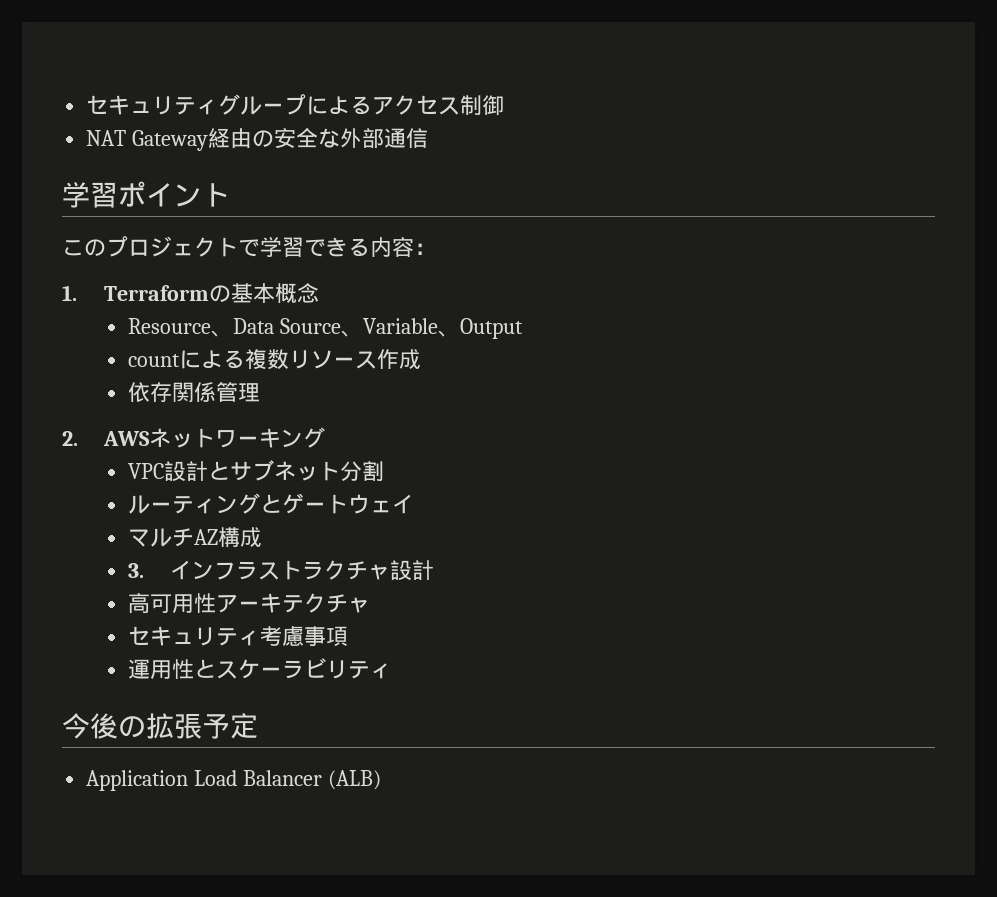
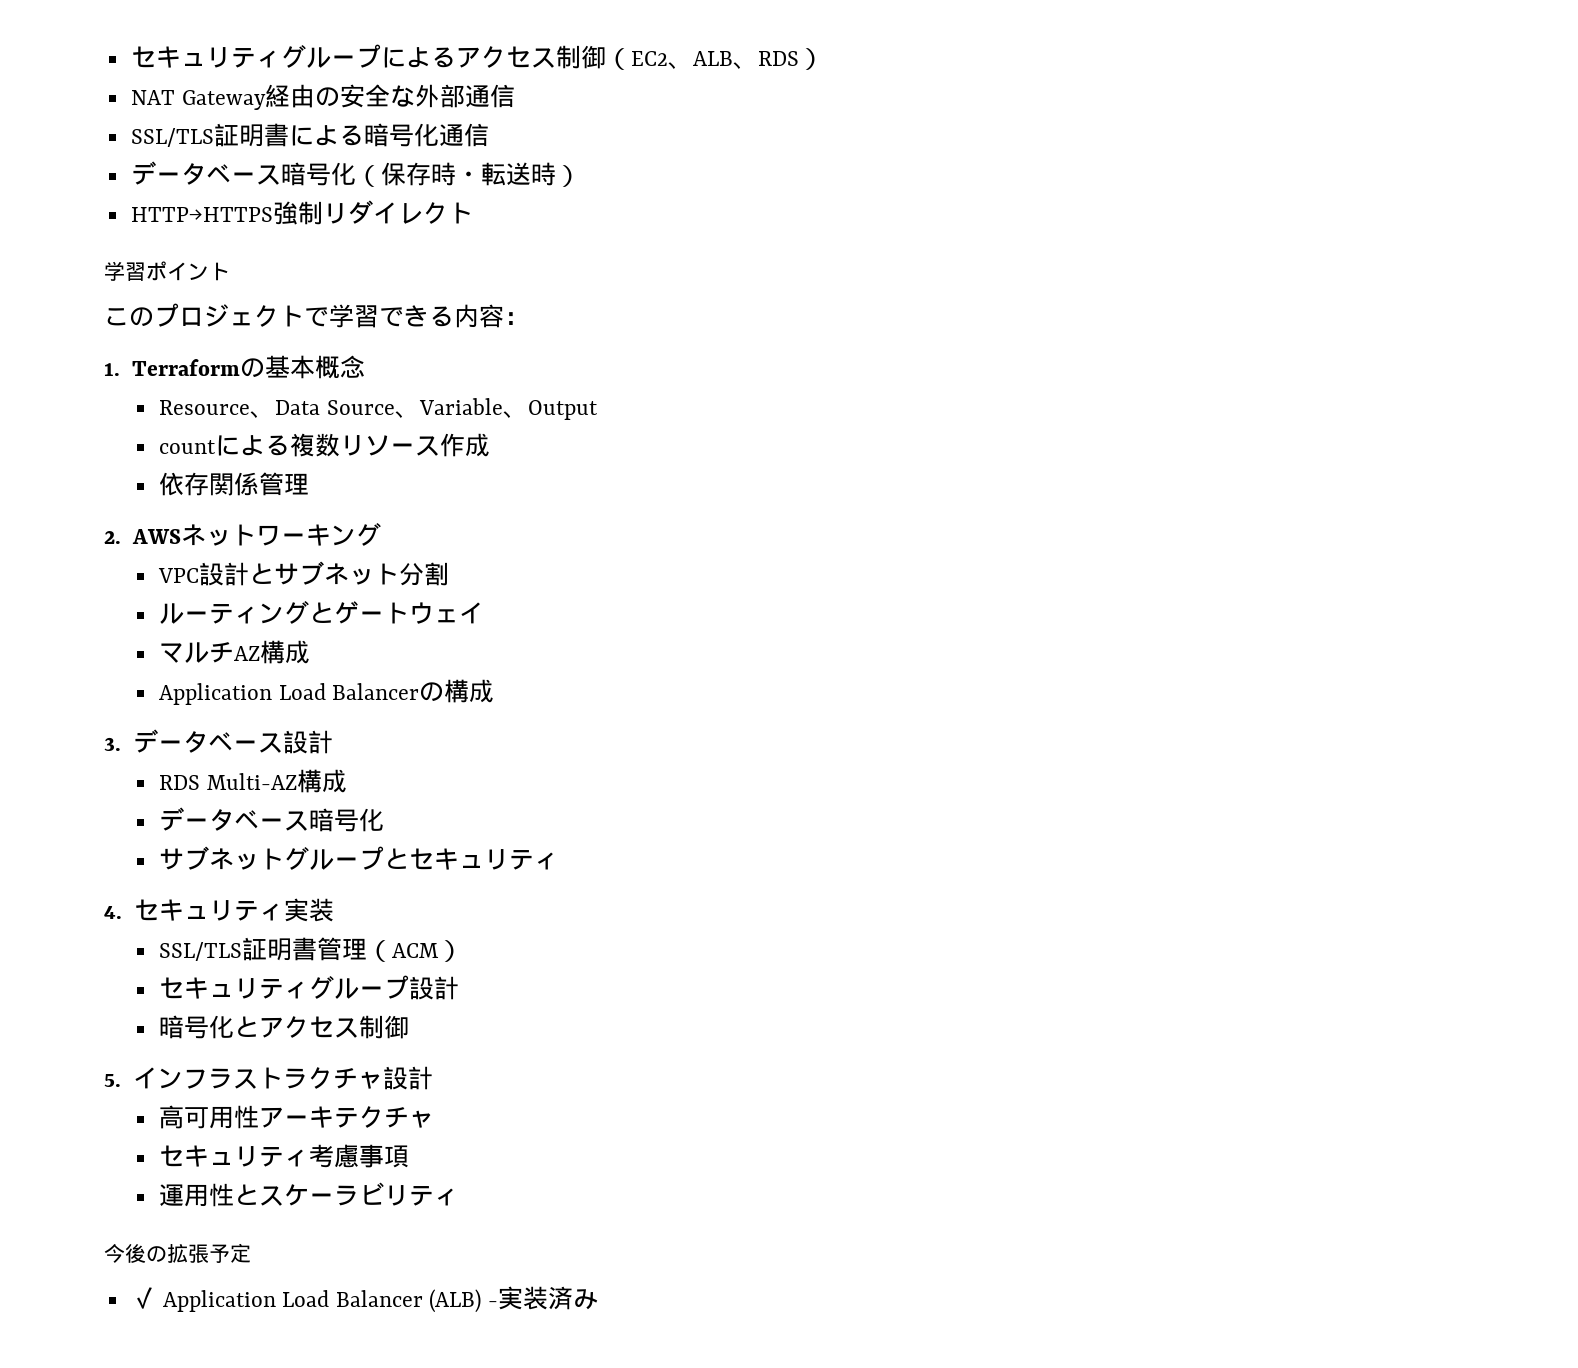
- セキュリティグループによるアクセス制御
+ セキュリティグループによるアクセス制御（EC2、ALB、RDS）
+ SSL/TLS証明書による暗号化通信
+ データベース暗号化（保存時・転送時）
+ HTTP→HTTPS強制リダイレクト
- 3.インフラストラクチャ設計
+ Application Load Balancerの構成
+ 3.データベース設計
+ RDS Multi-AZ構成
+ データベース暗号化
+ サブネットグループとセキュリティ
+ 4.セキュリティ実装
+ SSL/TLS証明書管理（ACM）
+ セキュリティグループ設計
+ 暗号化とアクセス制御
+ 5.インフラストラクチャ設計
- Application Load Balancer (ALB)
+ ✓ Application Load Balancer (ALB) -実装済み

